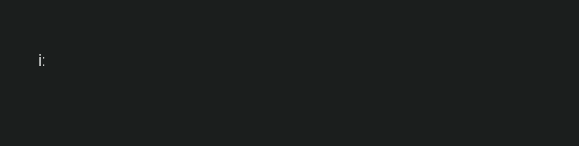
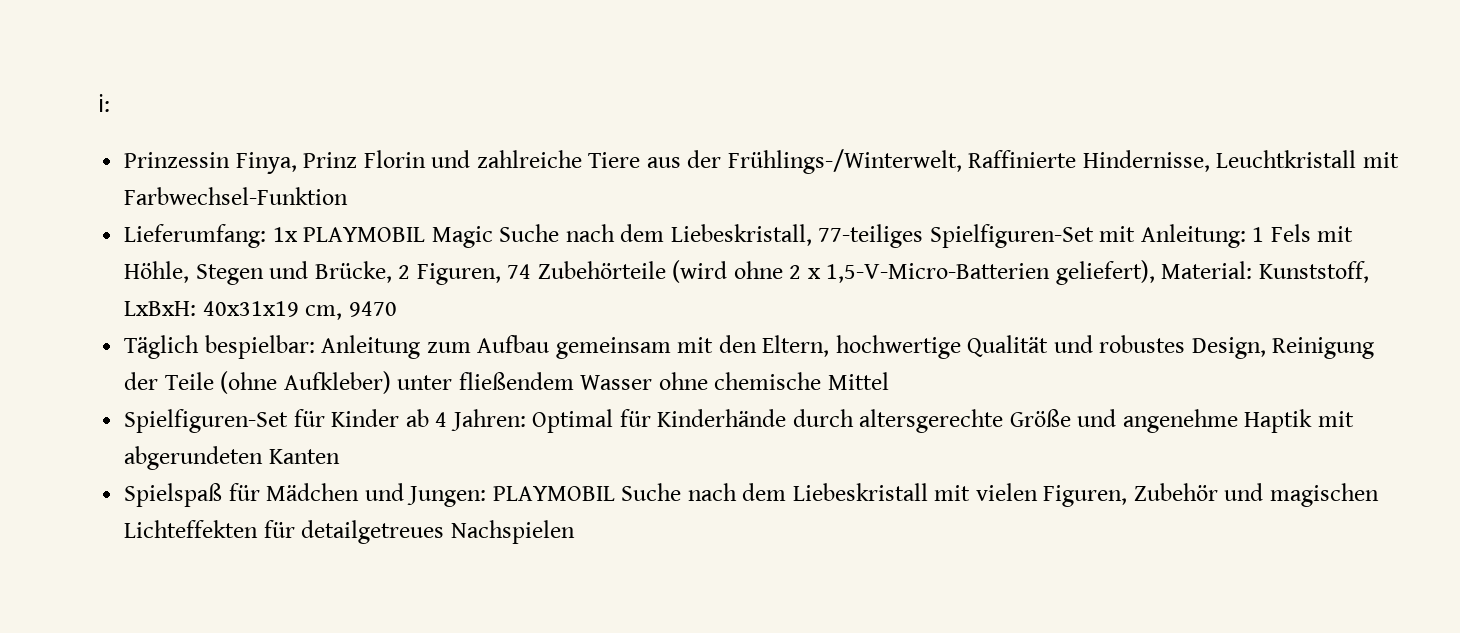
+ Prinzessin Finya, Prinz Florin und zahlreiche Tiere aus der Frühlings-/Winterwelt, Raffinierte Hindernisse, Leuchtkristall mit Farbwechsel-Funktion
+ Lieferumfang: 1x PLAYMOBIL Magic Suche nach dem Liebeskristall, 77-teiliges Spielfiguren-Set mit Anleitung: 1 Fels mit Höhle, Stegen und Brücke, 2 Figuren, 74 Zubehörteile (wird ohne 2 x 1,5-V-Micro-Batterien geliefert), Material: Kunststoff, LxBxH: 40x31x19 cm, 9470
+ Täglich bespielbar: Anleitung zum Aufbau gemeinsam mit den Eltern, hochwertige Qualität und robustes Design, Reinigung der Teile (ohne Aufkleber) unter fließendem Wasser ohne chemische Mittel
+ Spielfiguren-Set für Kinder ab 4 Jahren: Optimal für Kinderhände durch altersgerechte Größe und angenehme Haptik mit abgerundeten Kanten
+ Spielspaß für Mädchen und Jungen: PLAYMOBIL Suche nach dem Liebeskristall mit vielen Figuren, Zubehör und magischen Lichteffekten für detailgetreues Nachspielen

